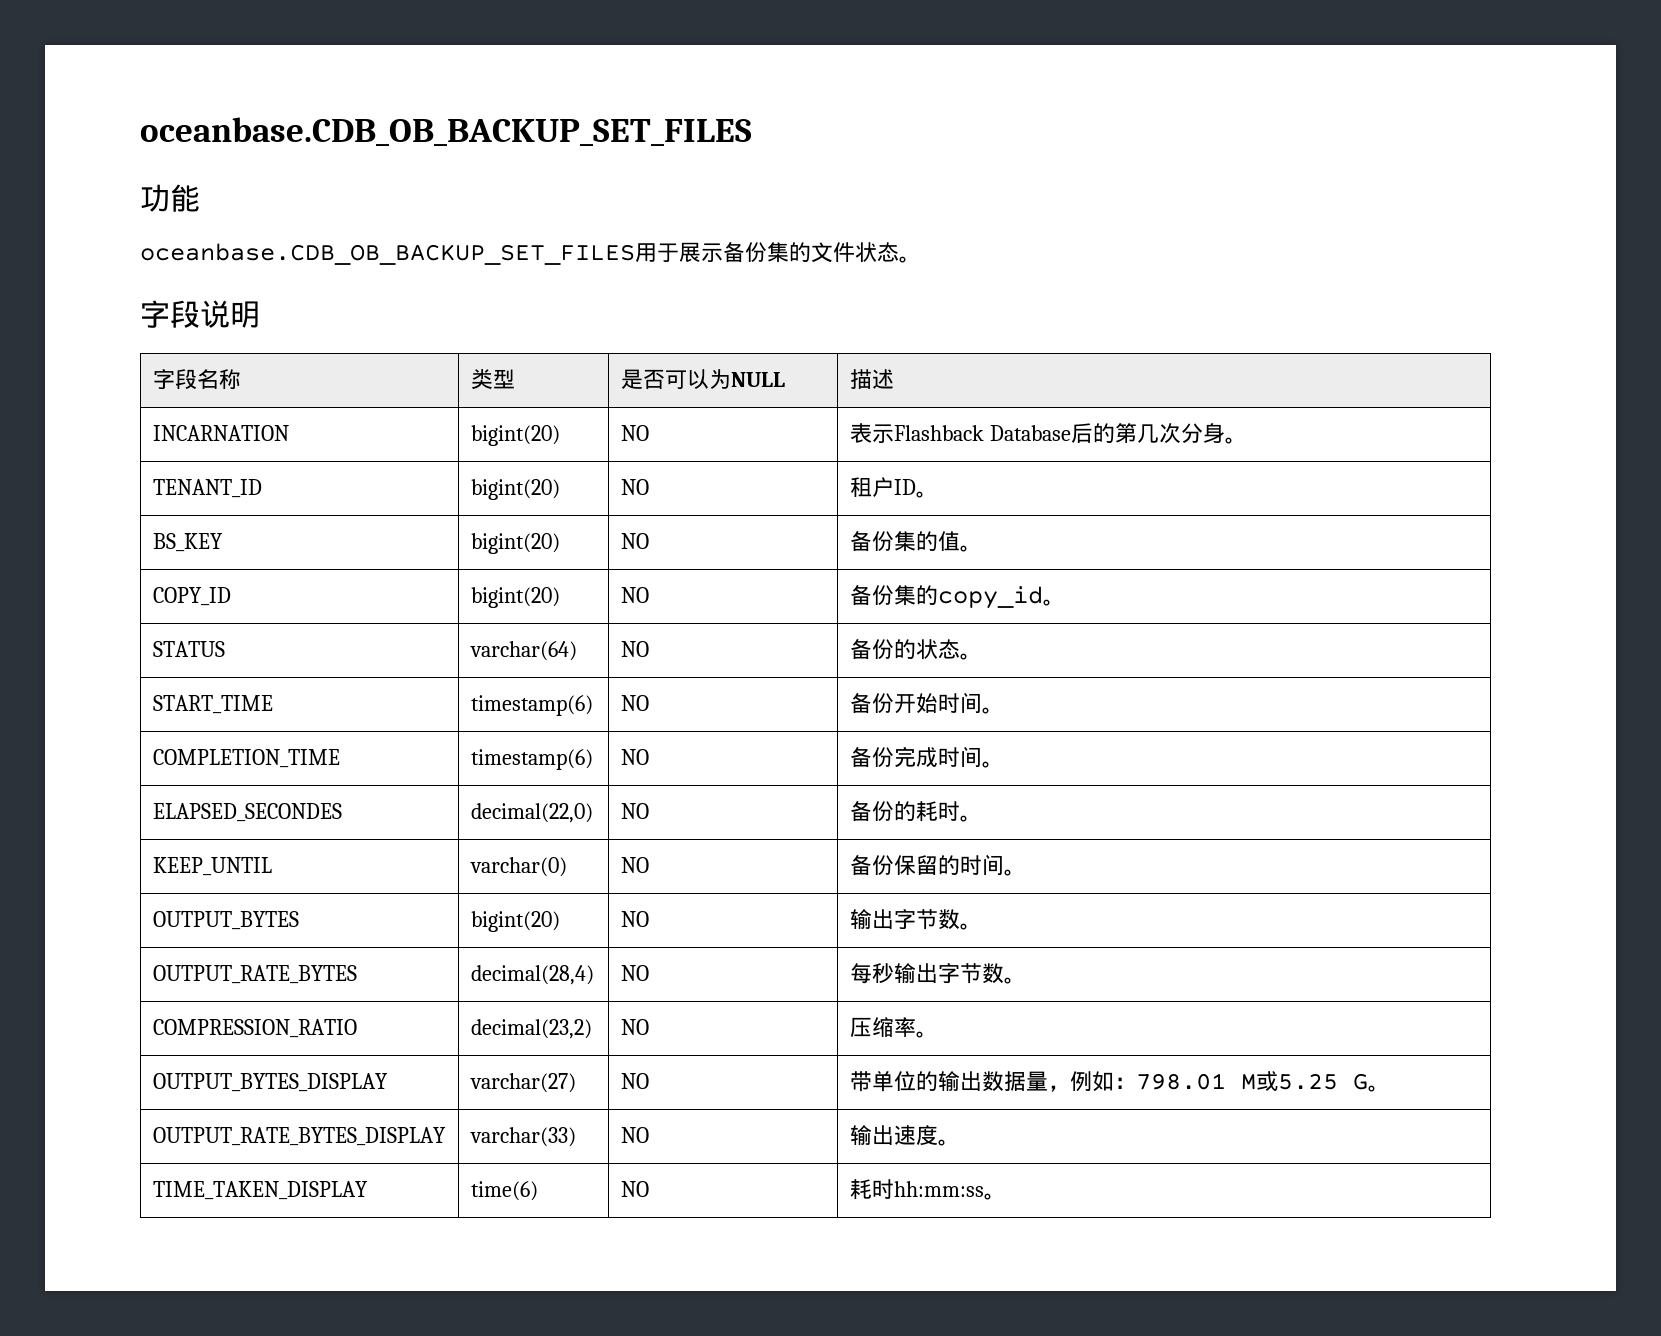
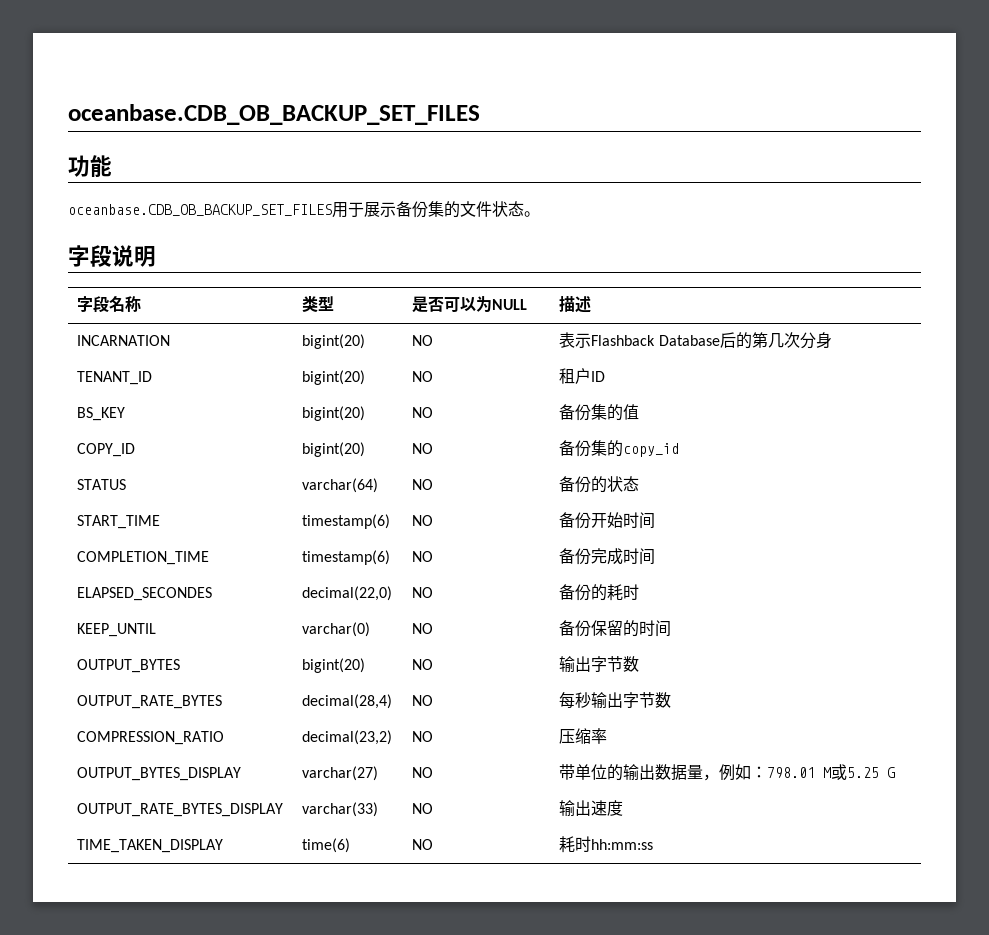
- INCARNATION | bigint(20) | NO | 表示Flashback Database后的第几次分身。
+ INCARNATION | bigint(20) | NO | 表示Flashback Database后的第几次分身
- TENANT_ID | bigint(20) | NO | 租户ID。
+ TENANT_ID | bigint(20) | NO | 租户ID
- BS_KEY | bigint(20) | NO | 备份集的值。
+ BS_KEY | bigint(20) | NO | 备份集的值
- COPY_ID | bigint(20) | NO | 备份集的copy_id。
+ COPY_ID | bigint(20) | NO | 备份集的copy_id
- STATUS | varchar(64) | NO | 备份的状态。
+ STATUS | varchar(64) | NO | 备份的状态
- START_TIME | timestamp(6) | NO | 备份开始时间。
+ START_TIME | timestamp(6) | NO | 备份开始时间
- COMPLETION_TIME | timestamp(6) | NO | 备份完成时间。
+ COMPLETION_TIME | timestamp(6) | NO | 备份完成时间
- ELAPSED_SECONDES | decimal(22,0) | NO | 备份的耗时。
+ ELAPSED_SECONDES | decimal(22,0) | NO | 备份的耗时
- KEEP_UNTIL | varchar(0) | NO | 备份保留的时间。
+ KEEP_UNTIL | varchar(0) | NO | 备份保留的时间
- OUTPUT_BYTES | bigint(20) | NO | 输出字节数。
+ OUTPUT_BYTES | bigint(20) | NO | 输出字节数
- OUTPUT_RATE_BYTES | decimal(28,4) | NO | 每秒输出字节数。
+ OUTPUT_RATE_BYTES | decimal(28,4) | NO | 每秒输出字节数
- COMPRESSION_RATIO | decimal(23,2) | NO | 压缩率。
+ COMPRESSION_RATIO | decimal(23,2) | NO | 压缩率
- OUTPUT_BYTES_DISPLAY | varchar(27) | NO | 带单位的输出数据量，例如：798.01 M或5.25 G。
+ OUTPUT_BYTES_DISPLAY | varchar(27) | NO | 带单位的输出数据量，例如：798.01 M或5.25 G
- OUTPUT_RATE_BYTES_DISPLAY | varchar(33) | NO | 输出速度。
+ OUTPUT_RATE_BYTES_DISPLAY | varchar(33) | NO | 输出速度
- TIME_TAKEN_DISPLAY | time(6) | NO | 耗时hh:mm:ss。
+ TIME_TAKEN_DISPLAY | time(6) | NO | 耗时hh:mm:ss

